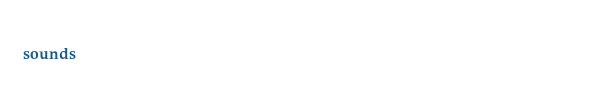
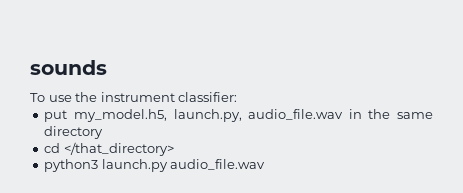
+ To use the instrument classifier:
+ put my_model.h5, launch.py, audio_file.wav in the same directory
+ cd </that_directory>
+ python3 launch.py audio_file.wav

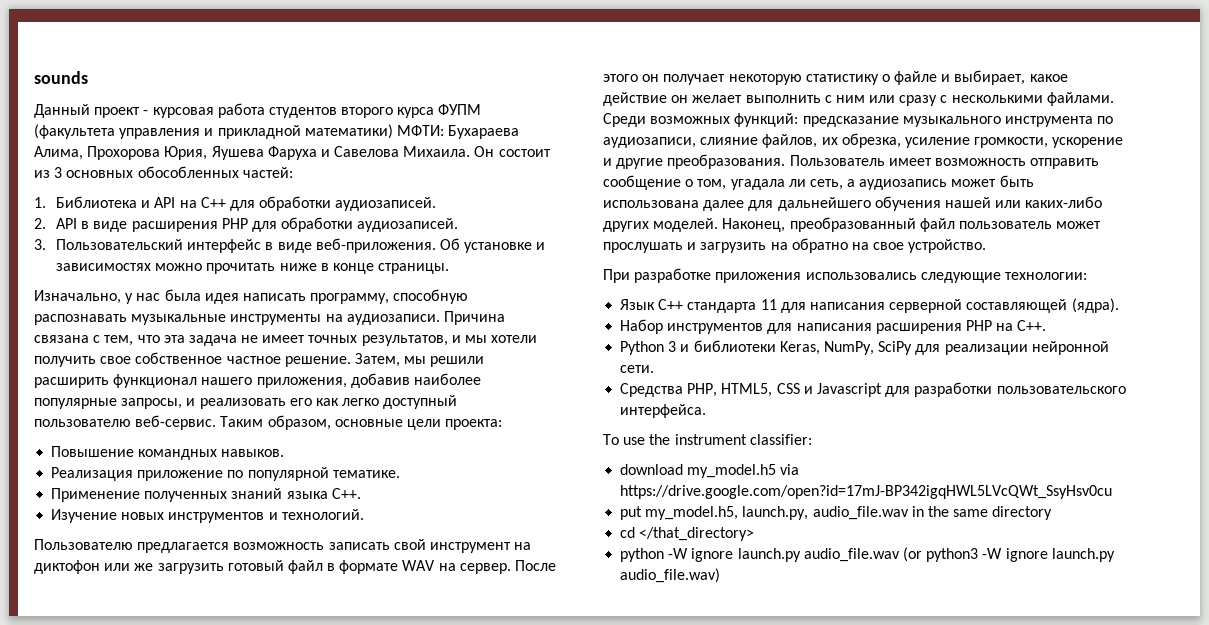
+ Данный проект - курсовая работа студентов второго курса ФУПМ (факультета управления и прикладной математики) МФТИ: Бухараева Алима, Прохорова Юрия, Яушева Фаруха и Савелова Михаила. Он состоит из 3 основных обособленных частей:
+ 1. Библиотека и API на C++ для обработки аудиозаписей.
+ 2. API в виде расширения PHP для обработки аудиозаписей.
+ 3. Пользовательский интерфейс в виде веб-приложения. Об установке и зависимостях можно прочитать ниже в конце страницы.
+ Изначально, у нас была идея написать программу, способную распознавать музыкальные инструменты на аудиозаписи. Причина связана с тем, что эта задача не имеет точных результатов, и мы хотели получить свое собственное частное решение. Затем, мы решили расширить функционал нашего приложения, добавив наиболее популярные запросы, и реализовать его как легко доступный пользователю веб-сервис. Таким образом, основные цели проекта:
+ Повышение командных навыков.
+ Реализация приложение по популярной тематике.
+ Применение полученных знаний языка C++.
+ Изучение новых инструментов и технологий.
+ Пользователю предлагается возможность записать свой инструмент на диктофон или же загрузить готовый файл в формате WAV на сервер. После этого он получает некоторую статистику о файле и выбирает, какое действие он желает выполнить с ним или сразу с несколькими файлами. Среди возможных функций: предсказание музыкального инструмента по аудиозаписи, слияние файлов, их обрезка, усиление громкости, ускорение и другие преобразования. Пользователь имеет возможность отправить сообщение о том, угадала ли сеть, а аудиозапись может быть использована далее для дальнейшего обучения нашей или каких-либо других моделей. Наконец, преобразованный файл пользователь может прослушать и загрузить на обратно на свое устройство.
+ При разработке приложения использовались следующие технологии:
+ Язык С++ стандарта 11 для написания серверной составляющей (ядра).
+ Набор инструментов для написания расширения PHP на С++.
+ Python 3 и библиотеки Keras, NumPy, SciPy для реализации нейронной сети.
+ Средства PHP, HTML5, CSS и Javascript для разработки пользовательского интерфейса.
+ download my_model.h5 via https://drive.google.com/open?id=17mJ-BP342igqHWL5LVcQWt_SsyHsv0cu
- python3 launch.py audio_file.wav
+ python -W ignore launch.py audio_file.wav (or python3 -W ignore launch.py audio_file.wav)

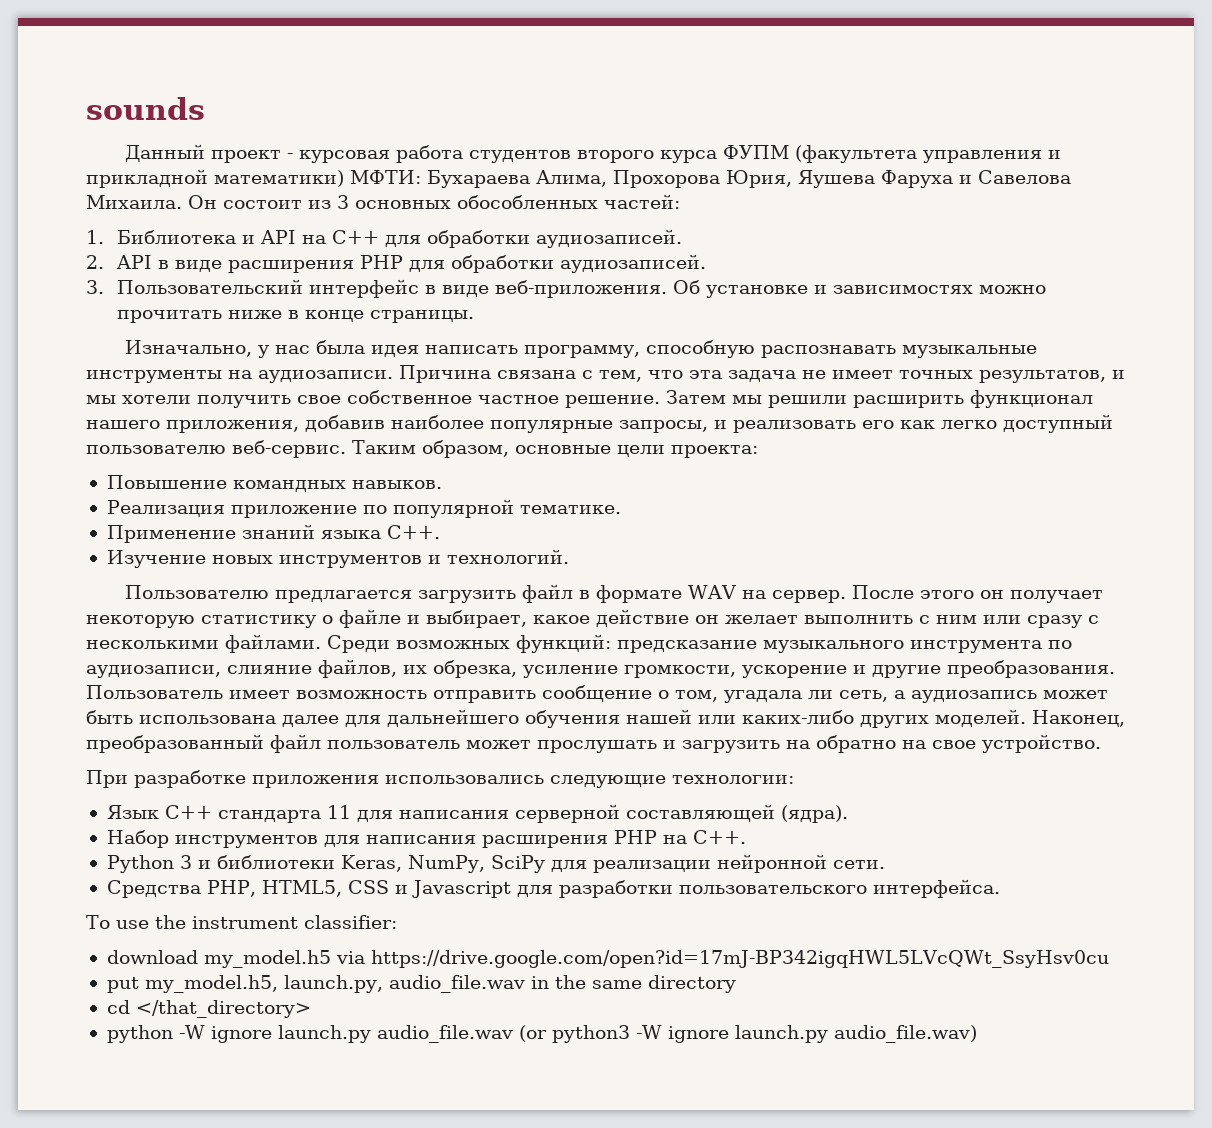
- Затем, мы решили расширить функционал нашего приложения, добавив наиболее популярные запросы, и реализовать его как легко доступный пользователю веб-сервис.
+ Затем мы решили расширить функционал нашего приложения, добавив наиболее популярные запросы, и реализовать его как легко доступный пользователю веб-сервис.
- Применение полученных знаний языка C++.
+ Применение знаний языка C++.
- Пользователю предлагается возможность записать свой инструмент на диктофон или же загрузить готовый файл в формате WAV на сервер.
+ Пользователю предлагается загрузить файл в формате WAV на сервер.

